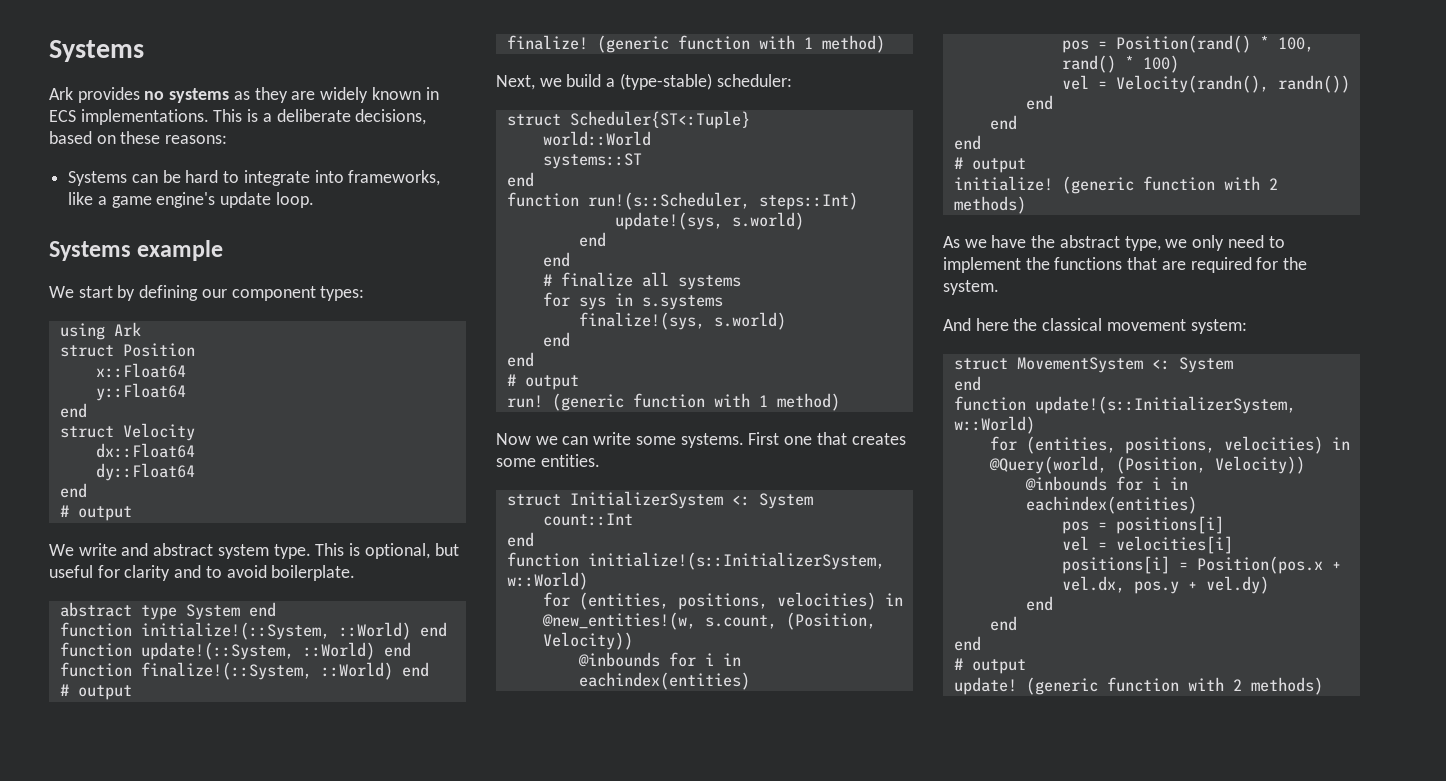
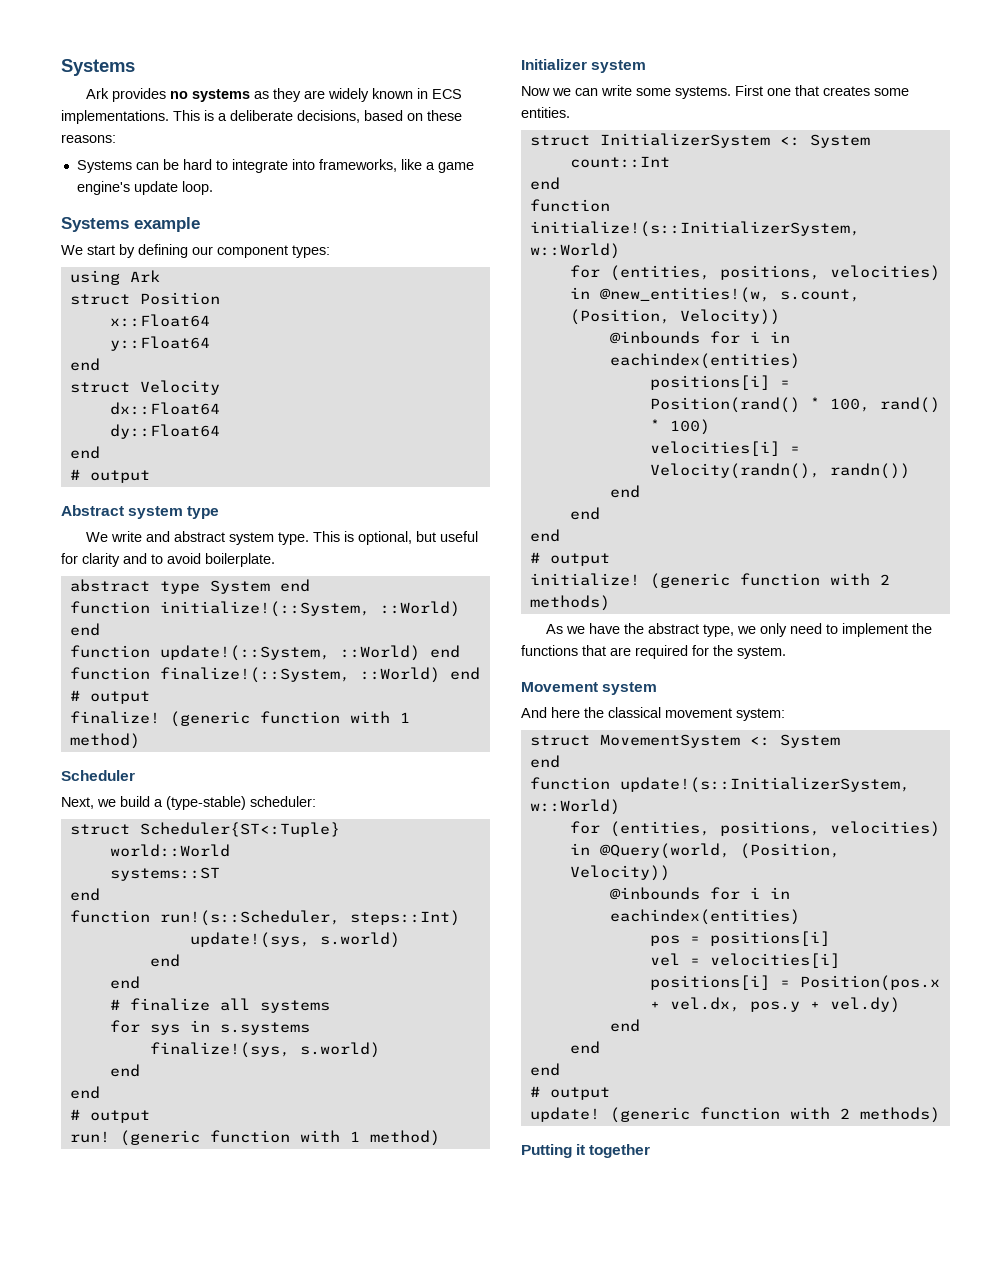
+ Abstract system type
+ Scheduler
+ Initializer system
- pos = Position(rand() * 100, rand() * 100)
+ positions[i] = Position(rand() * 100, rand() * 100)
- vel = Velocity(randn(), randn())
+ velocities[i] = Velocity(randn(), randn())
+ Movement system
+ Putting it together

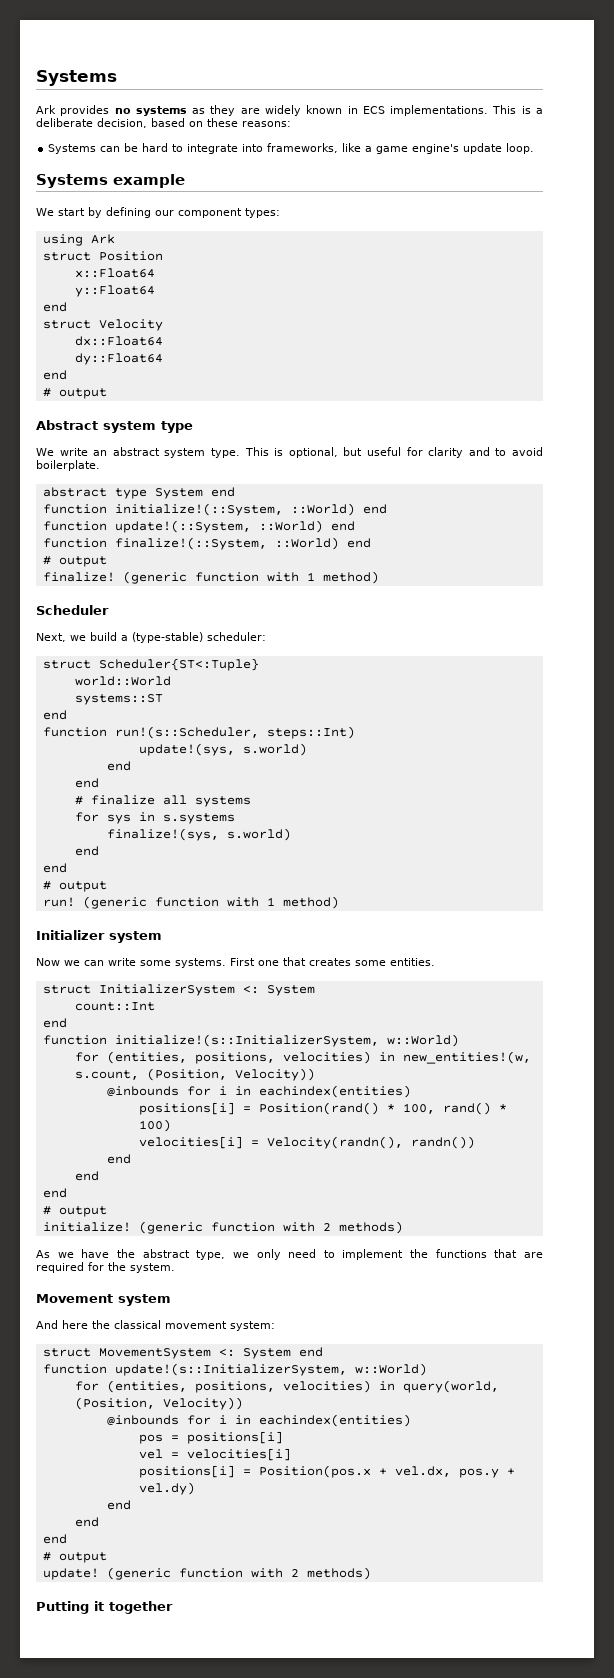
- This is a deliberate decisions, based on these reasons:
+ This is a deliberate decision, based on these reasons:
- We write and abstract system type.
+ We write an abstract system type.
- for (entities, positions, velocities) in @new_entities!(w, s.count, (Position, Velocity))
+ for (entities, positions, velocities) in new_entities!(w, s.count, (Position, Velocity))
- struct MovementSystem <: System
- end
+ struct MovementSystem <: System end
- for (entities, positions, velocities) in @Query(world, (Position, Velocity))
+ for (entities, positions, velocities) in query(world, (Position, Velocity))

